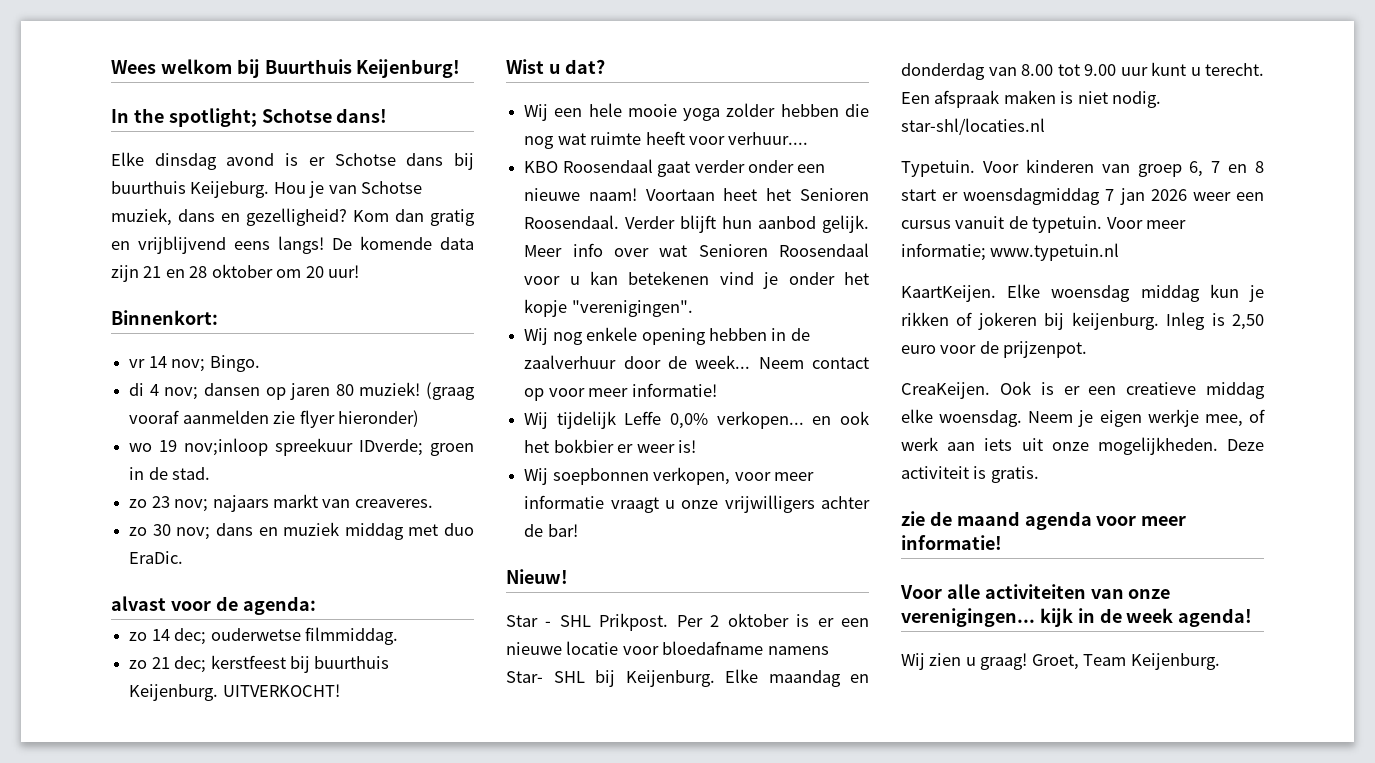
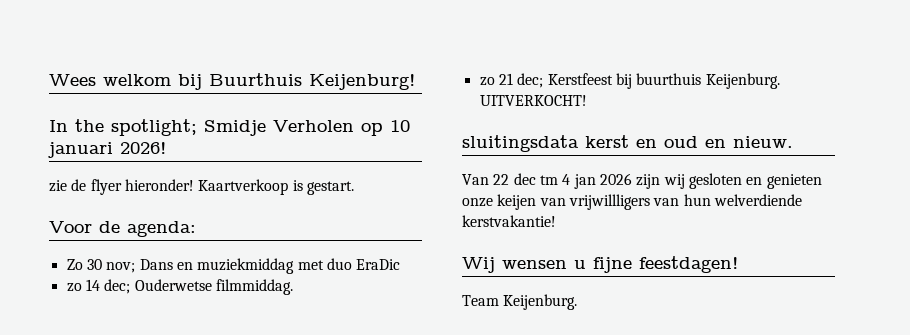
- In the spotlight; Schotse dans!
- Elke dinsdag avond is er Schotse dans bij buurthuis Keijeburg. Hou je van Schotse muziek, dans en gezelligheid? Kom dan gratig en vrijblijvend eens langs! De komende data zijn 21 en 28 oktober om 20 uur!
- Binnenkort:
- vr 14 nov; Bingo.
- di 4 nov; dansen op jaren 80 muziek! (graag vooraf aanmelden zie flyer hieronder)
- wo 19 nov;inloop spreekuur IDverde; groen in de stad.
- zo 23 nov; najaars markt van creaveres.
- zo 30 nov; dans en muziek middag met duo EraDic.
- alvast voor de agenda:
+ In the spotlight; Smidje Verholen op 10 januari 2026!
+ zie de flyer hieronder! Kaartverkoop is gestart.
+ Voor de agenda:
+ Zo 30 nov; Dans en muziekmiddag met duo EraDic
- zo 14 dec; ouderwetse filmmiddag.
+ zo 14 dec; Ouderwetse filmmiddag.
- zo 21 dec; kerstfeest bij buurthuis Keijenburg.
+ zo 21 dec; Kerstfeest bij buurthuis Keijenburg.
- Wist u dat?
- Wij een hele mooie yoga zolder hebben die nog wat ruimte heeft voor verhuur....
- KBO Roosendaal gaat verder onder een nieuwe naam! Voortaan heet het Senioren Roosendaal. Verder blijft hun aanbod gelijk. Meer info over wat Senioren Roosendaal voor u kan betekenen vind je onder het kopje "verenigingen".
- Wij nog enkele opening hebben in de zaalverhuur door de week... Neem contact op voor meer informatie!
- Wij tijdelijk Leffe 0,0% verkopen... en ook het bokbier er weer is!
- Wij soepbonnen verkopen, voor meer informatie vraagt u onze vrijwilligers achter de bar!
- Nieuw!
- Star - SHL Prikpost. Per 2 oktober is er een nieuwe locatie voor bloedafname namens Star- SHL bij Keijenburg. Elke maandag en donderdag van 8.00 tot 9.00 uur kunt u terecht. Een afspraak maken is niet nodig. star-shl/locaties.nl
- Typetuin. Voor kinderen van groep 6, 7 en 8 start er woensdagmiddag 7 jan 2026 weer een cursus vanuit de typetuin. Voor meer informatie; www.typetuin.nl
- KaartKeijen. Elke woensdag middag kun je rikken of jokeren bij keijenburg. Inleg is 2,50 euro voor de prijzenpot.
- CreaKeijen. Ook is er een creatieve middag elke woensdag. Neem je eigen werkje mee, of werk aan iets uit onze mogelijkheden. Deze activiteit is gratis.
- zie de maand agenda voor meer informatie!
- Voor alle activiteiten van onze verenigingen... kijk in de week agenda!
- Wij zien u graag! Groet, Team Keijenburg.
+ sluitingsdata kerst en oud en nieuw.
+ Van 22 dec tm 4 jan 2026 zijn wij gesloten en genieten onze keijen van vrijwillligers van hun welverdiende kerstvakantie!
+ Wij wensen u fijne feestdagen!
+ Team Keijenburg.

